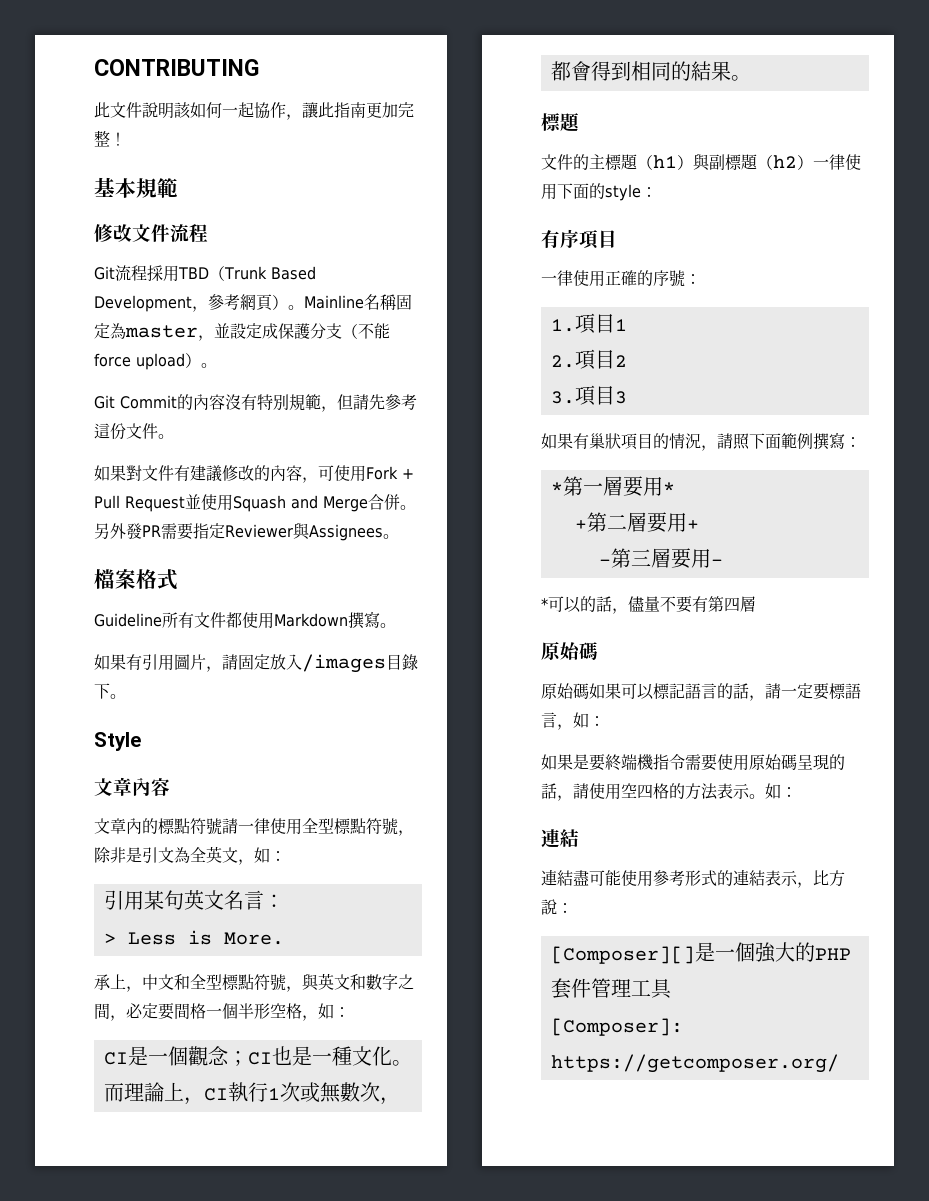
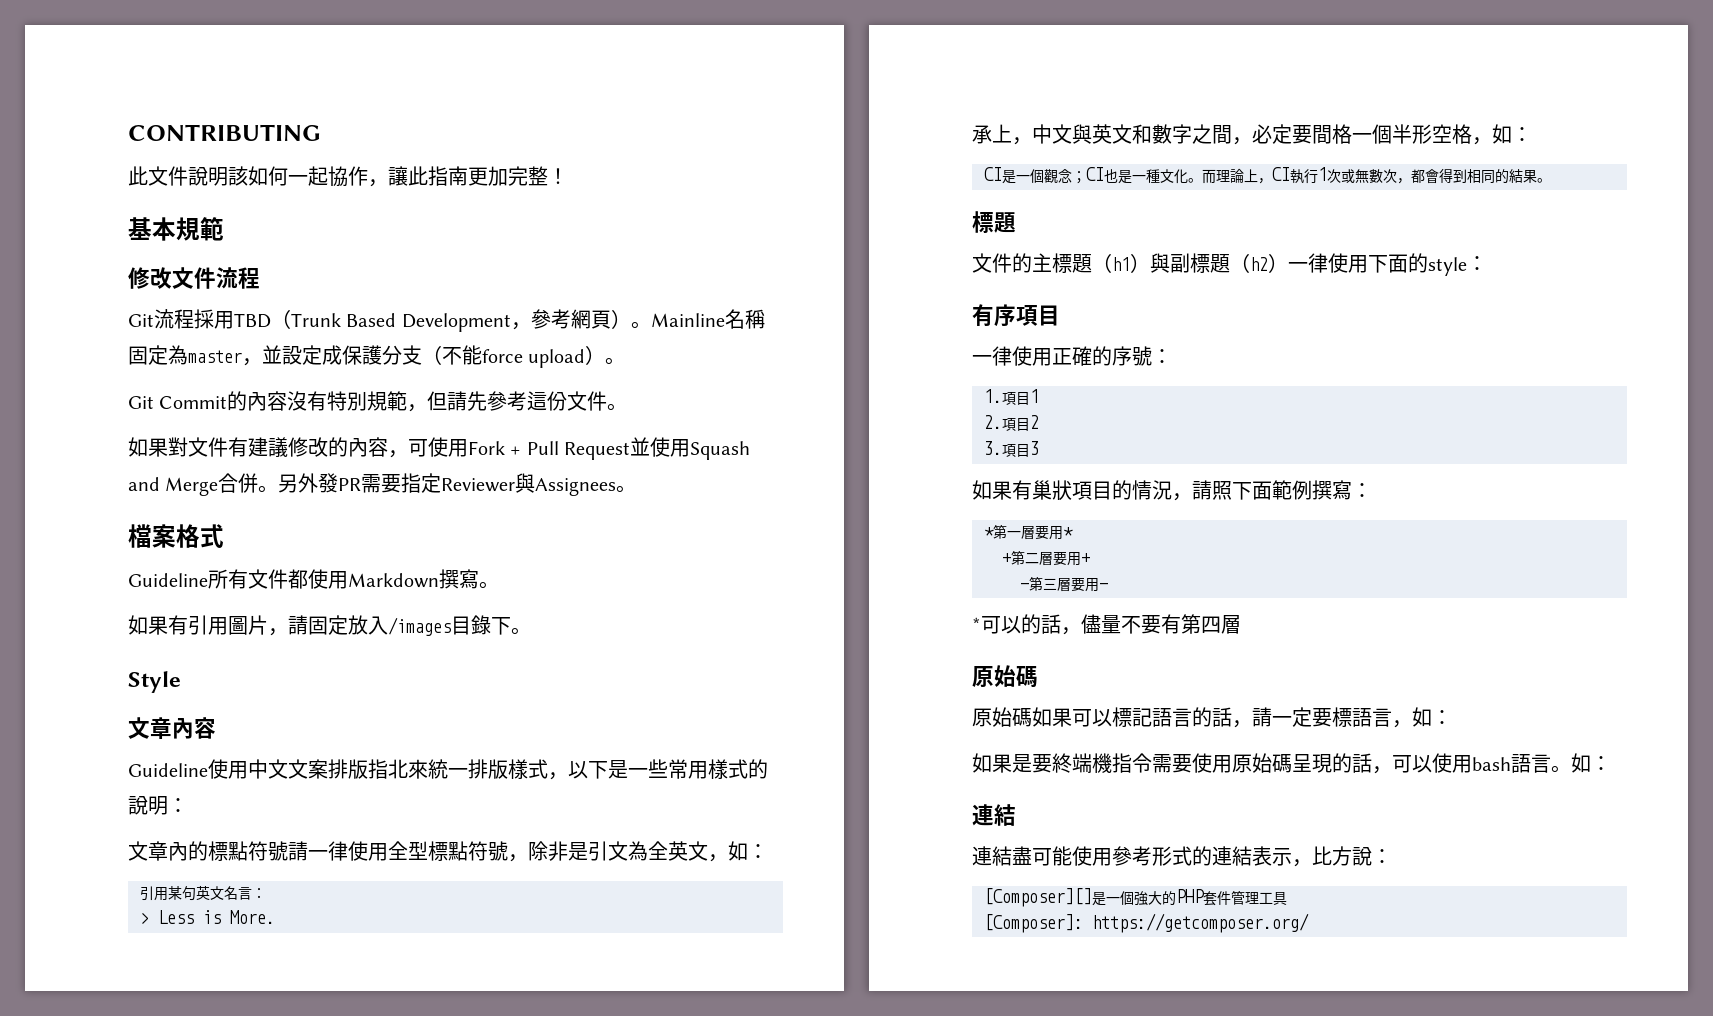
+ Guideline使用中文文案排版指北來統一排版樣式，以下是一些常用樣式的說明：
- 承上，中文和全型標點符號，與英文和數字之間，必定要間格一個半形空格，如：
+ 承上，中文與英文和數字之間，必定要間格一個半形空格，如：
- 如果是要終端機指令需要使用原始碼呈現的話，請使用空四格的方法表示。
+ 如果是要終端機指令需要使用原始碼呈現的話，可以使用bash語言。

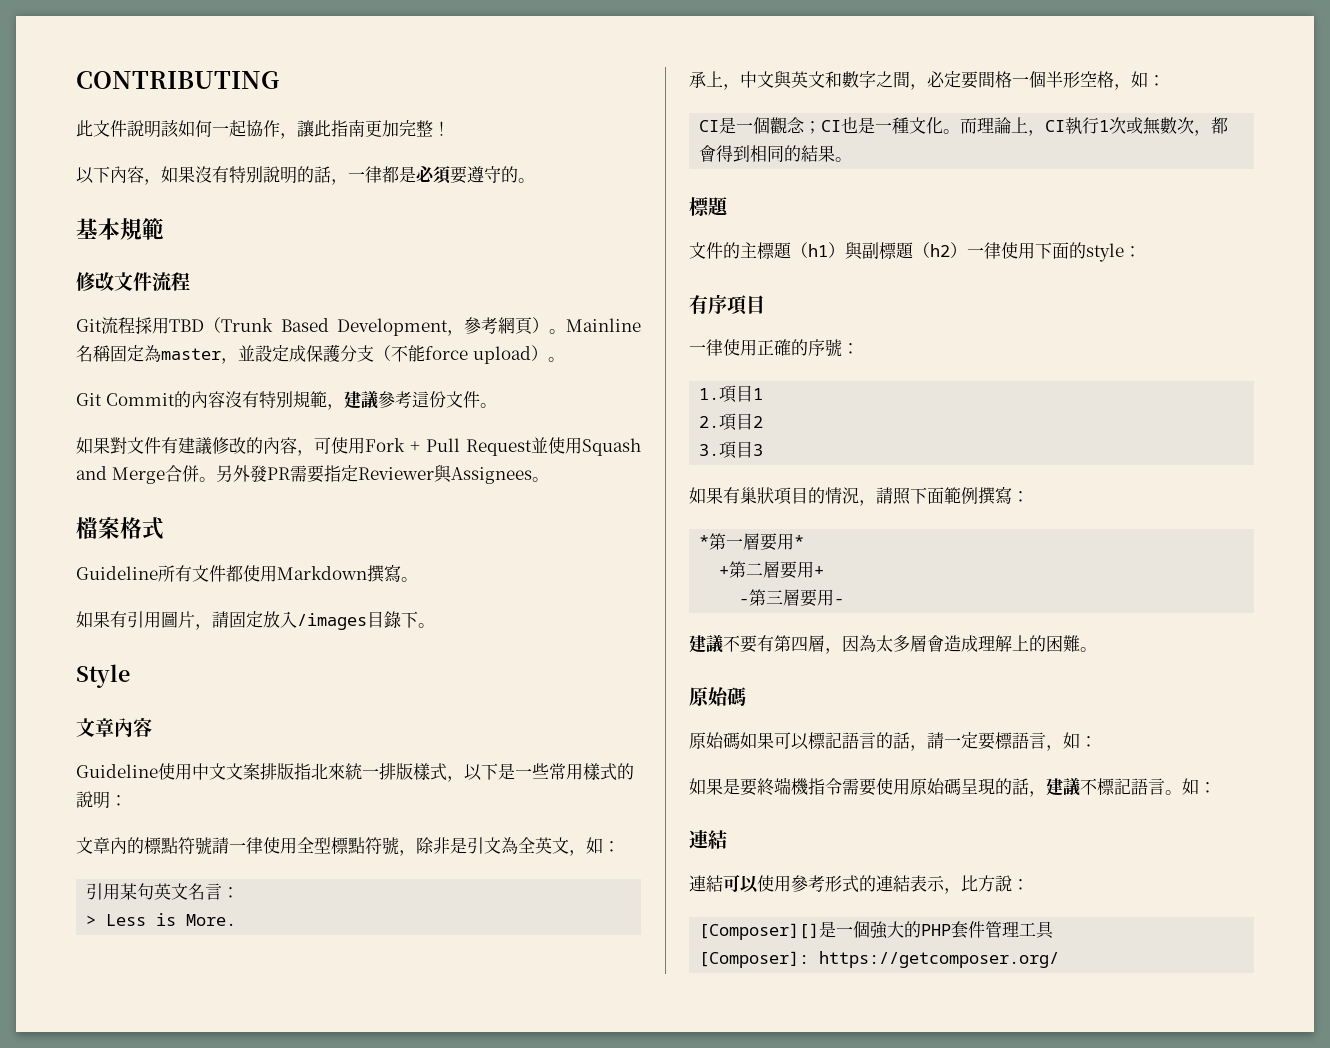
+ 以下內容，如果沒有特別說明的話，一律都是必須要遵守的。
- Git Commit的內容沒有特別規範，但請先參考這份文件。
+ Git Commit的內容沒有特別規範，建議參考這份文件。
- *可以的話，儘量不要有第四層
+ 建議不要有第四層，因為太多層會造成理解上的困難。
- 如果是要終端機指令需要使用原始碼呈現的話，可以使用bash語言。
+ 如果是要終端機指令需要使用原始碼呈現的話，建議不標記語言。
- 連結盡可能使用參考形式的連結表示，比方說：
+ 連結可以使用參考形式的連結表示，比方說：

